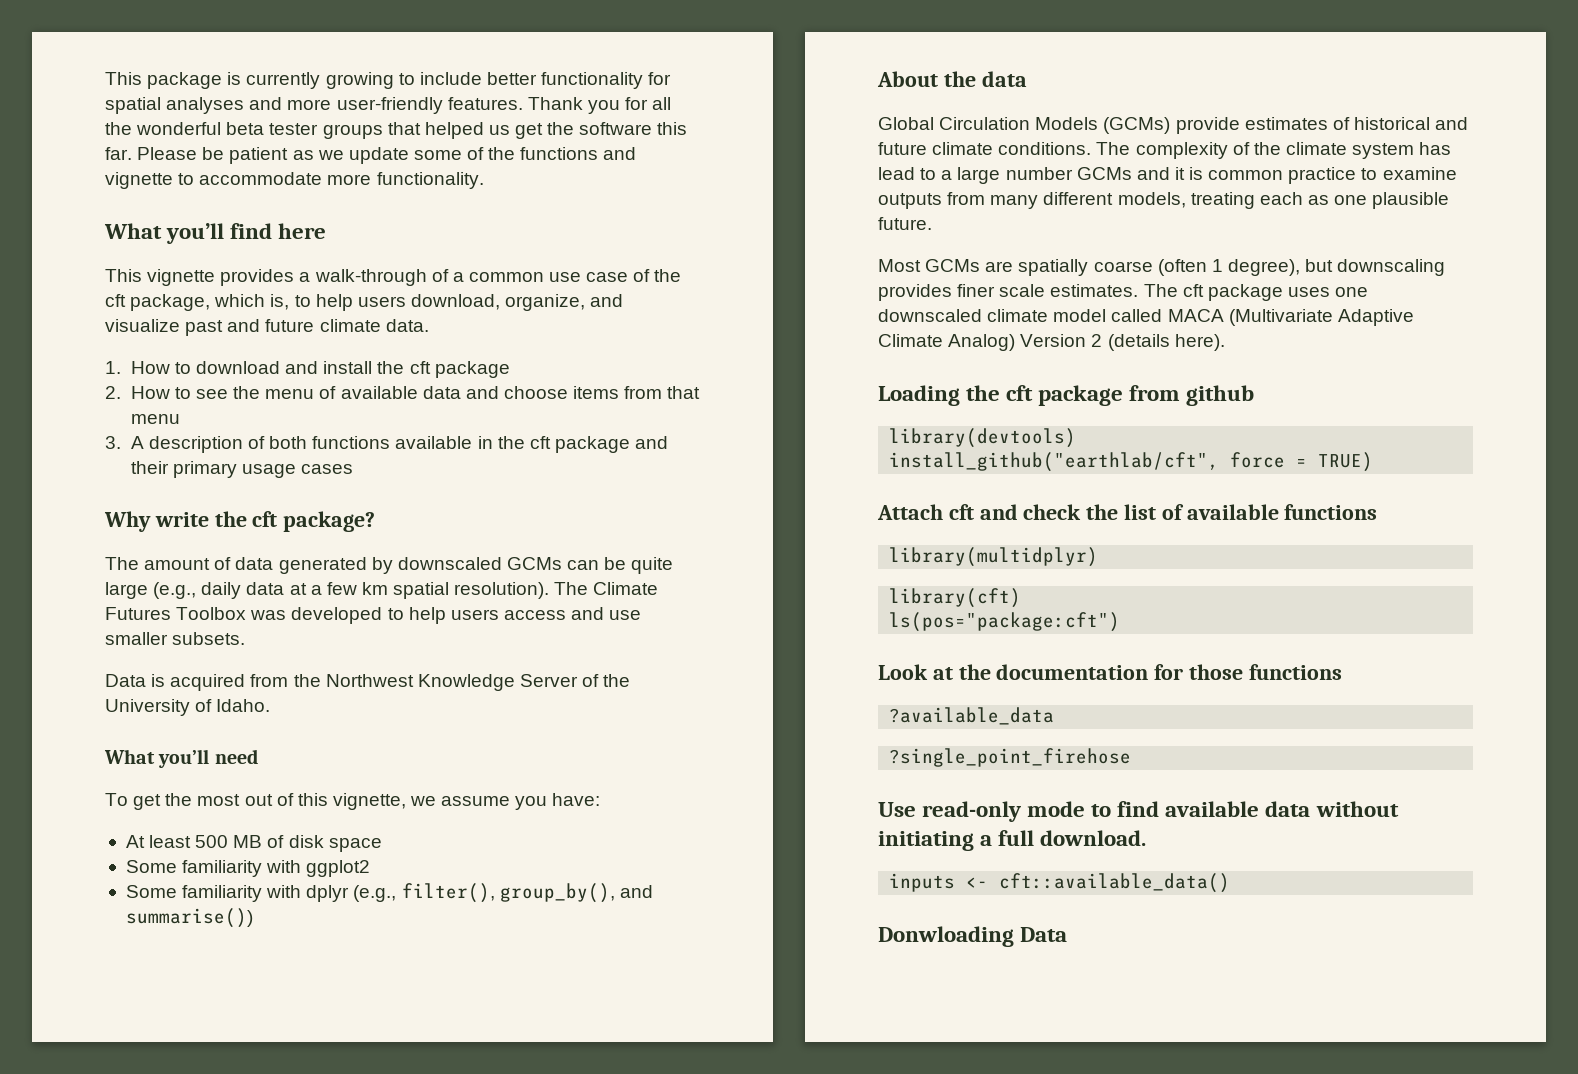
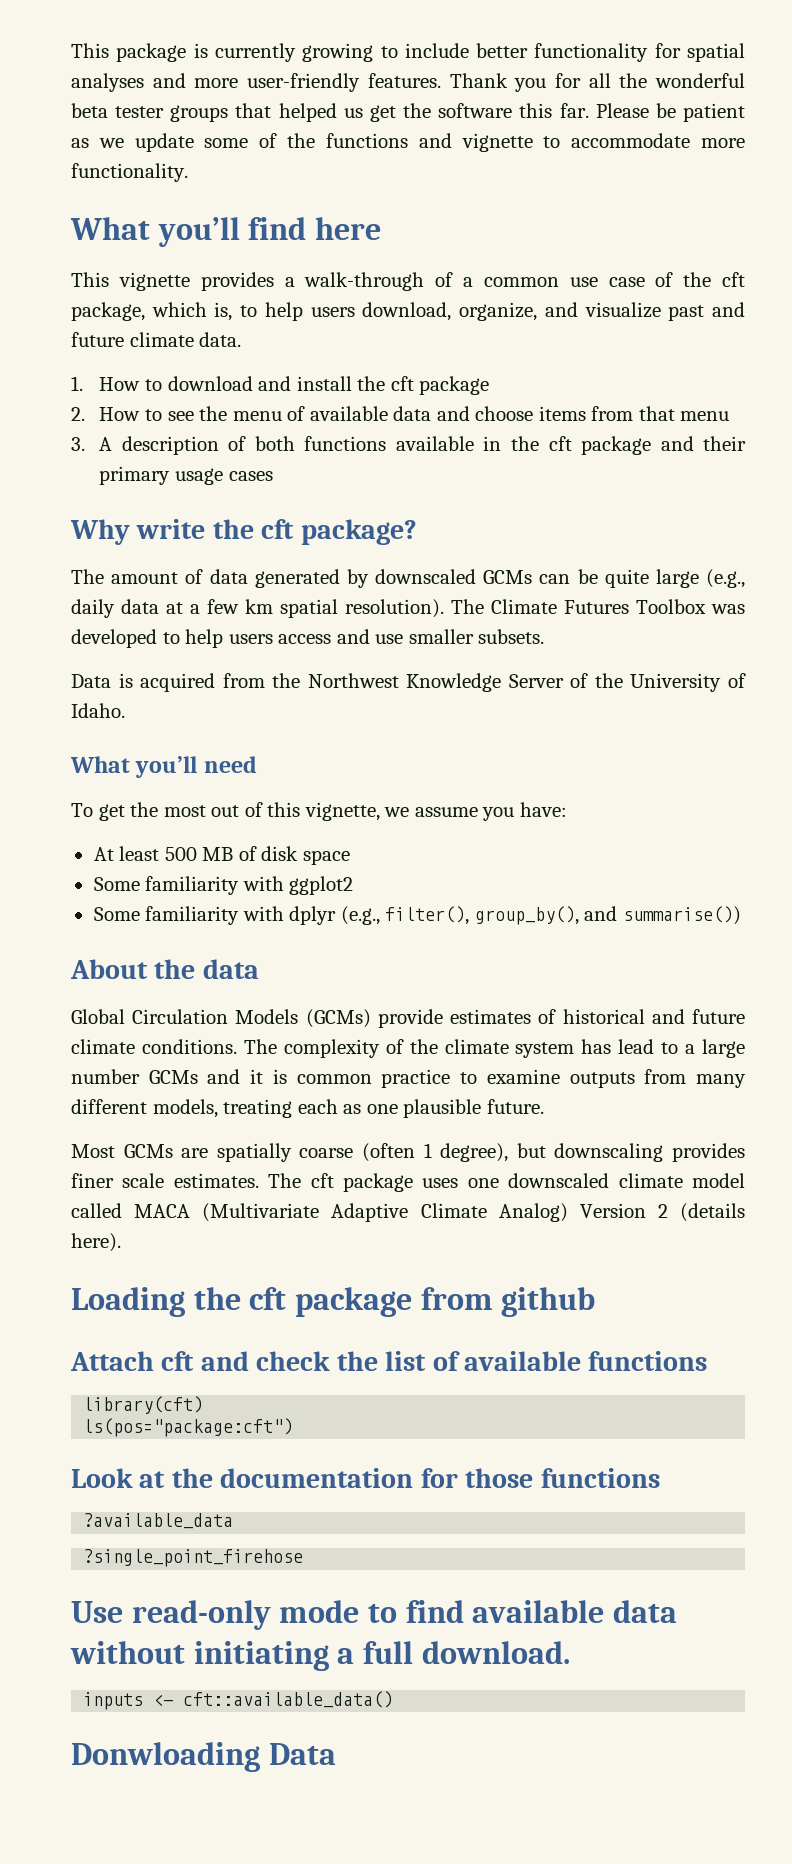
- library(devtools)
- install_github("earthlab/cft", force = TRUE)
- library(multidplyr)

